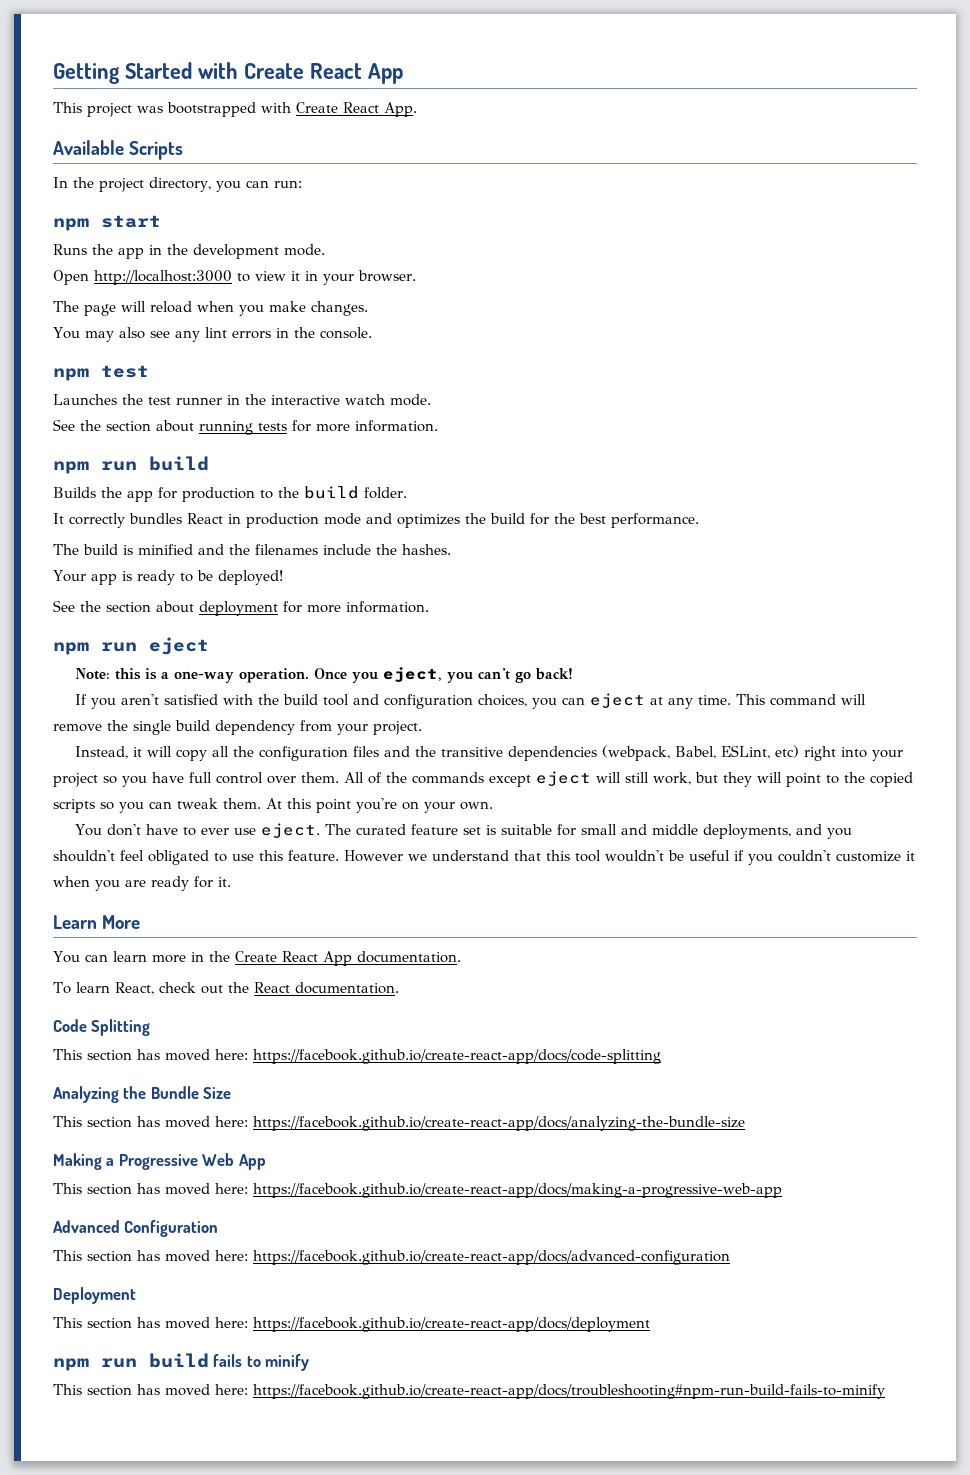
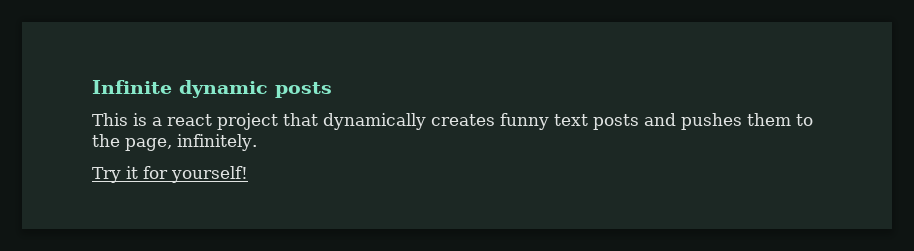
- Getting Started with Create React App
- This project was bootstrapped with Create React App.
- Available Scripts
- In the project directory, you can run:
- npm start
- Runs the app in the development mode.
- Open http://localhost:3000 to view it in your browser.
- The page will reload when you make changes.
- You may also see any lint errors in the console.
- npm test
- Launches the test runner in the interactive watch mode.
- See the section about running tests for more information.
- npm run build
- Builds the app for production to the build folder.
- It correctly bundles React in production mode and optimizes the build for the best performance.
- The build is minified and the filenames include the hashes.
- Your app is ready to be deployed!
- See the section about deployment for more information.
- npm run eject
- Note: this is a one-way operation. Once you eject, you can't go back!
- If you aren't satisfied with the build tool and configuration choices, you can eject at any time. This command will remove the single build dependency from your project.
- Instead, it will copy all the configuration files and the transitive dependencies (webpack, Babel, ESLint, etc) right into your project so you have full control over them. All of the commands except eject will still work, but they will point to the copied scripts so you can tweak them. At this point you're on your own.
- You don't have to ever use eject. The curated feature set is suitable for small and middle deployments, and you shouldn't feel obligated to use this feature. However we understand that this tool wouldn't be useful if you couldn't customize it when you are ready for it.
- Learn More
- You can learn more in the Create React App documentation.
- To learn React, check out the React documentation.
- Code Splitting
- This section has moved here: https://facebook.github.io/create-react-app/docs/code-splitting
- Analyzing the Bundle Size
- This section has moved here: https://facebook.github.io/create-react-app/docs/analyzing-the-bundle-size
- Making a Progressive Web App
- This section has moved here: https://facebook.github.io/create-react-app/docs/making-a-progressive-web-app
- Advanced Configuration
- This section has moved here: https://facebook.github.io/create-react-app/docs/advanced-configuration
- Deployment
- This section has moved here: https://facebook.github.io/create-react-app/docs/deployment
- npm run build fails to minify
- This section has moved here: https://facebook.github.io/create-react-app/docs/troubleshooting#npm-run-build-fails-to-minify
+ Infinite dynamic posts
+ This is a react project that dynamically creates funny text posts and pushes them to the page, infinitely.
+ Try it for yourself!

